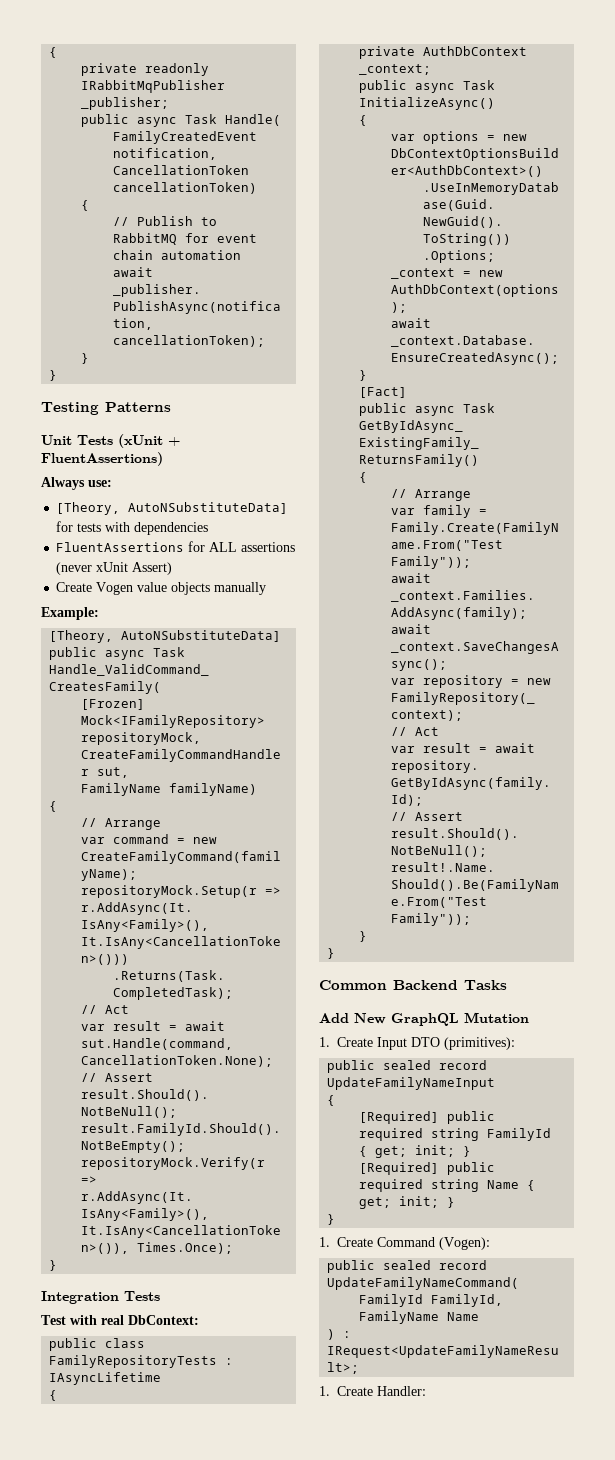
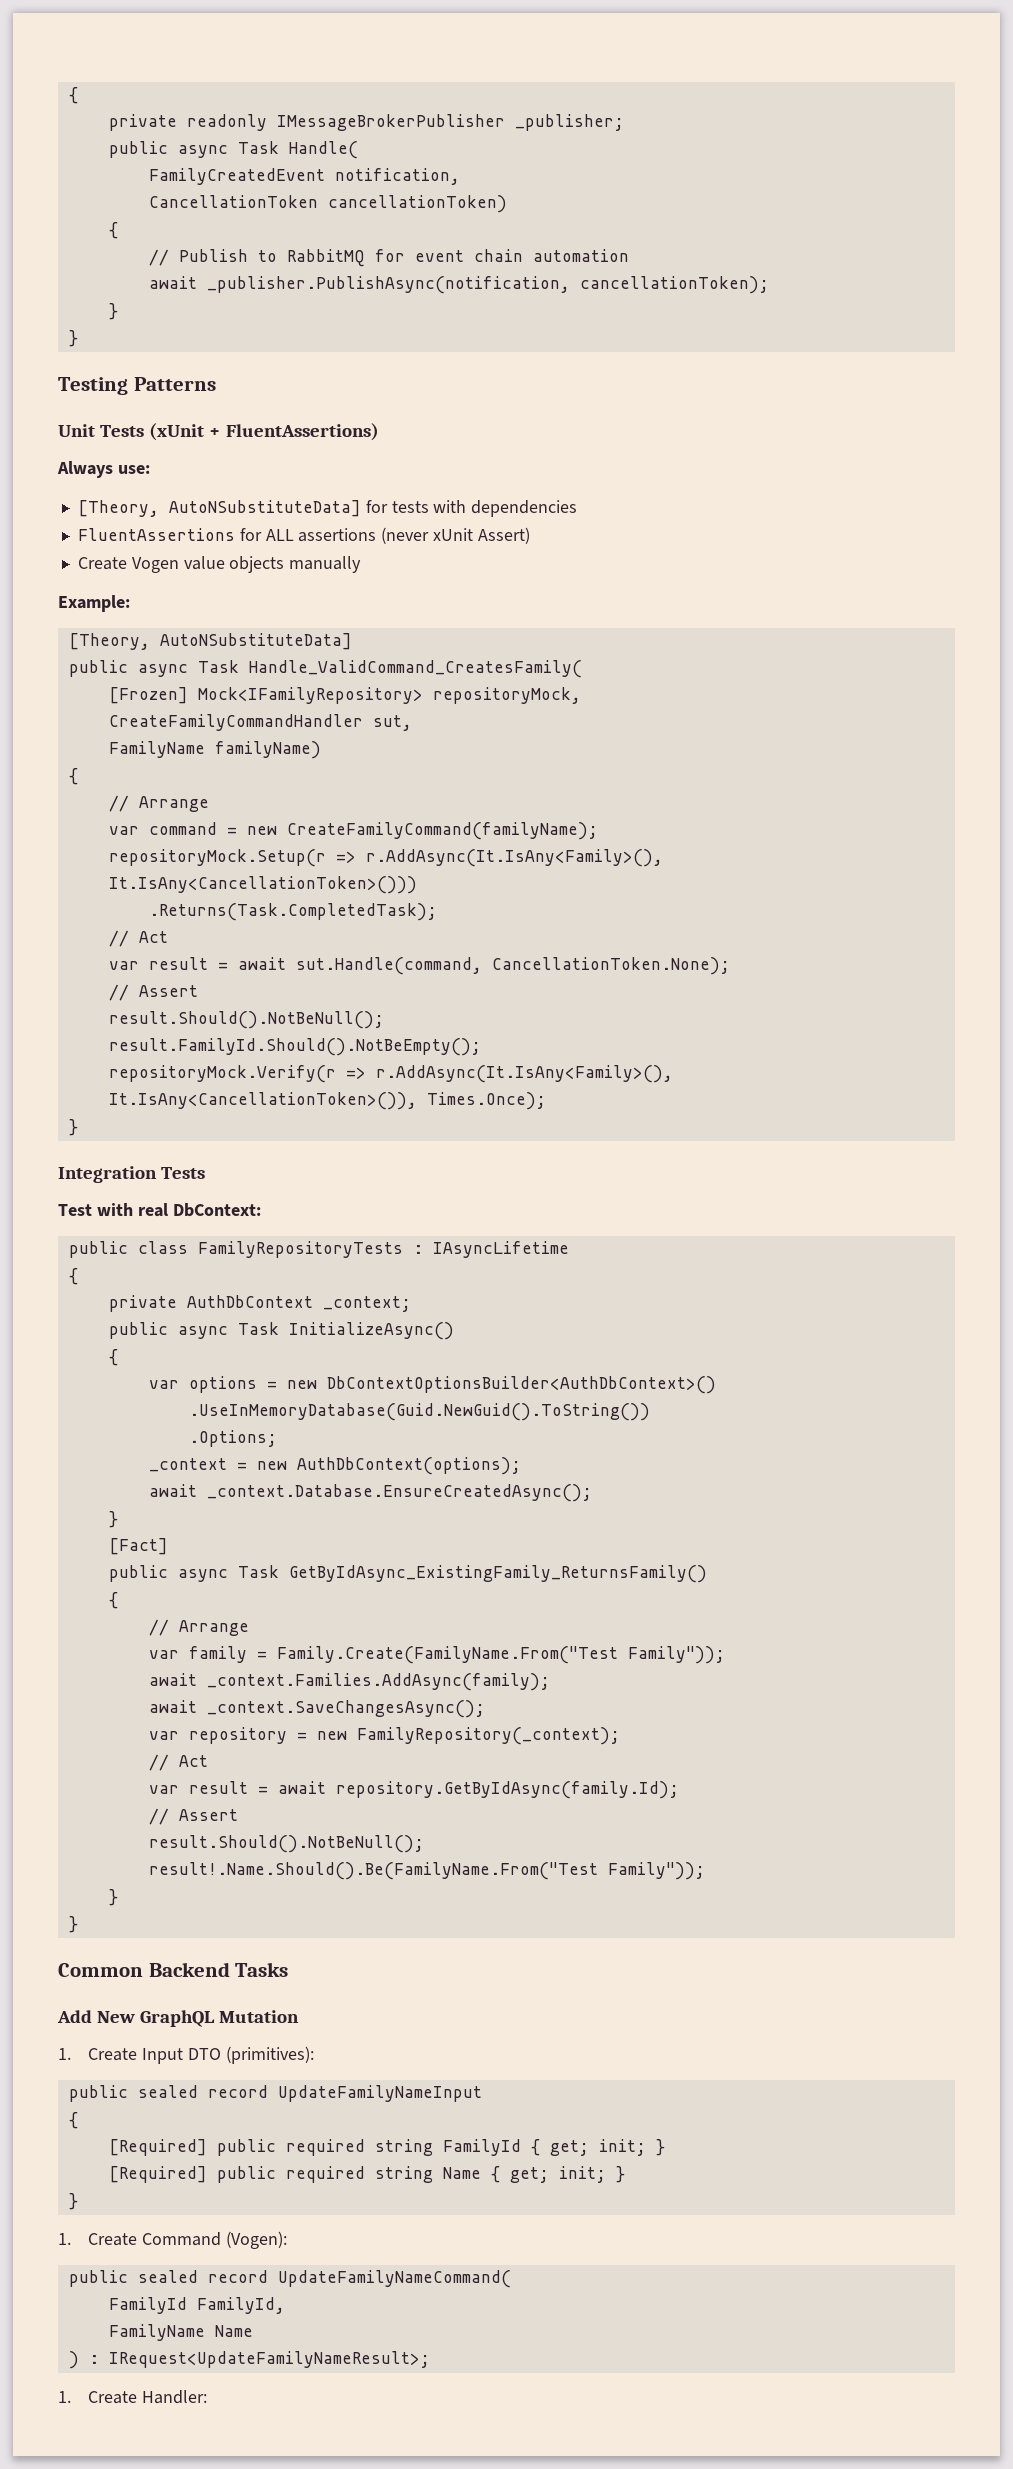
- private readonly IRabbitMqPublisher _publisher;
+ private readonly IMessageBrokerPublisher _publisher;

